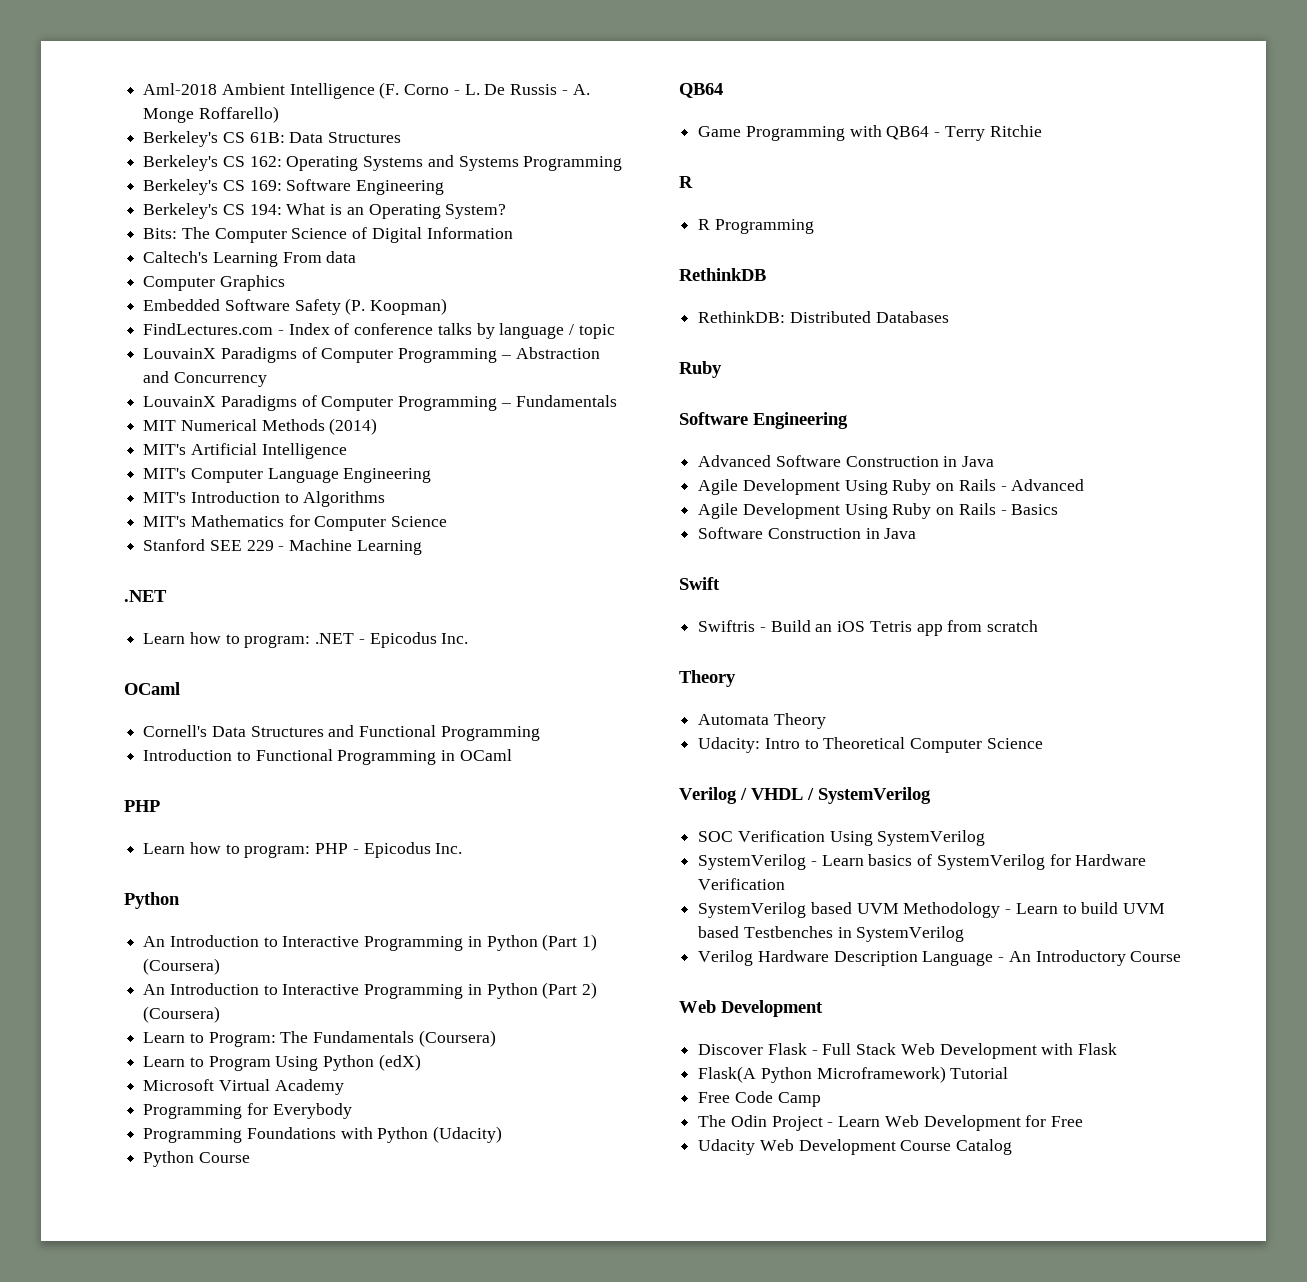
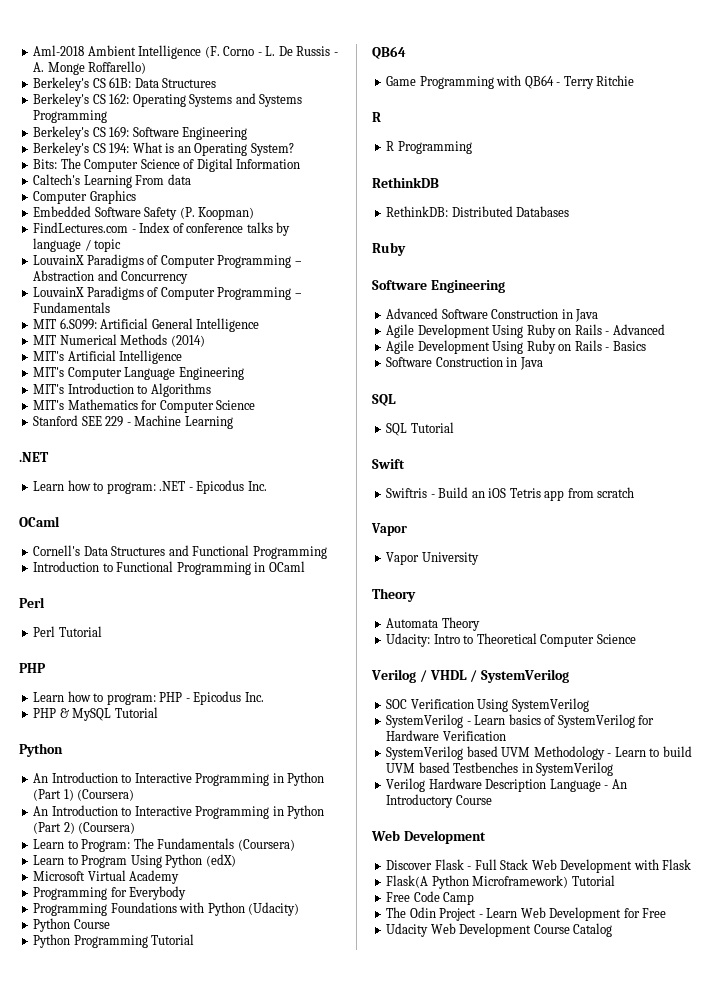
+ MIT 6.S099: Artificial General Intelligence
  Introduction to Functional Programming in OCaml
+ Perl
+ Perl Tutorial
+ PHP & MySQL Tutorial
+ Python Programming Tutorial
  Agile Development Using Ruby on Rails - Basics
  Software Construction in Java
+ SQL
+ SQL Tutorial
  Swiftris - Build an iOS Tetris app from scratch
+ Vapor
+ Vapor University

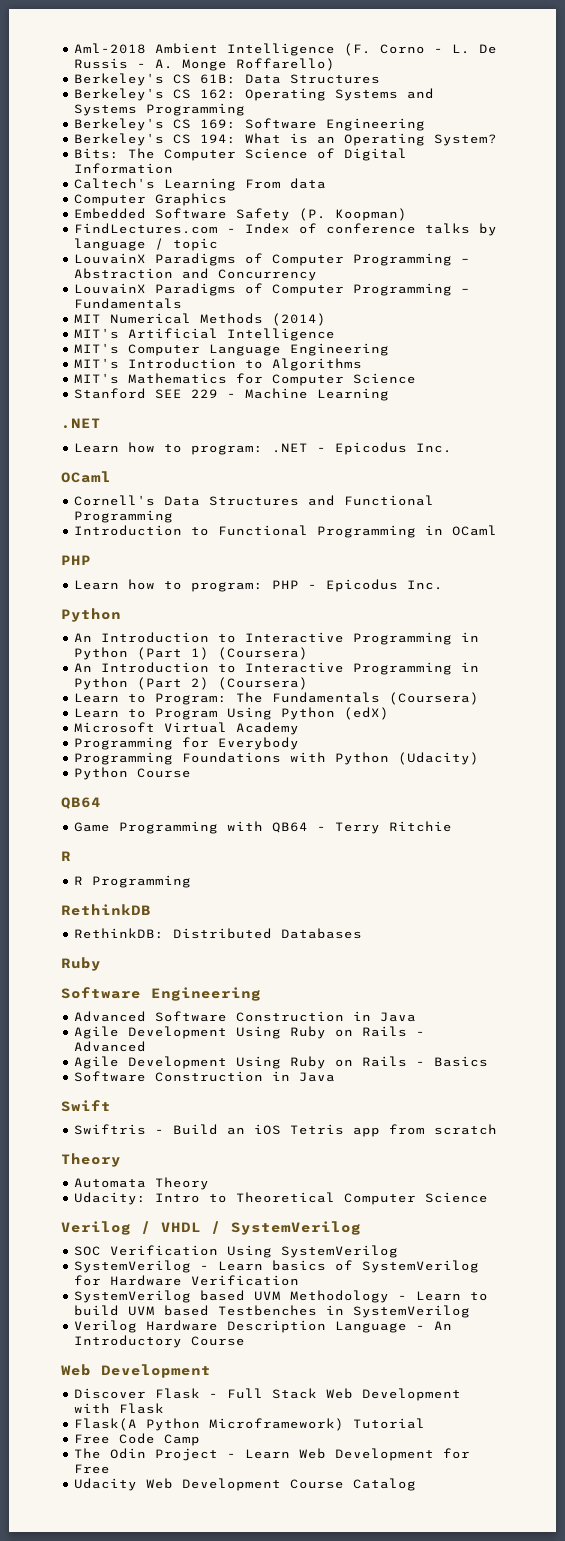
- MIT 6.S099: Artificial General Intelligence
  Introduction to Functional Programming in OCaml
- Perl
- Perl Tutorial
- PHP & MySQL Tutorial
- Python Programming Tutorial
  Agile Development Using Ruby on Rails - Basics
  Software Construction in Java
- SQL
- SQL Tutorial
  Swiftris - Build an iOS Tetris app from scratch
- Vapor
- Vapor University

